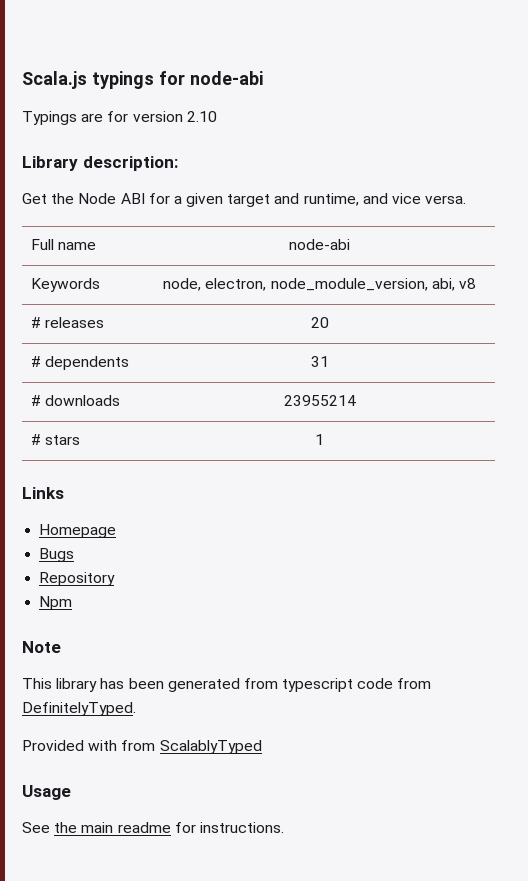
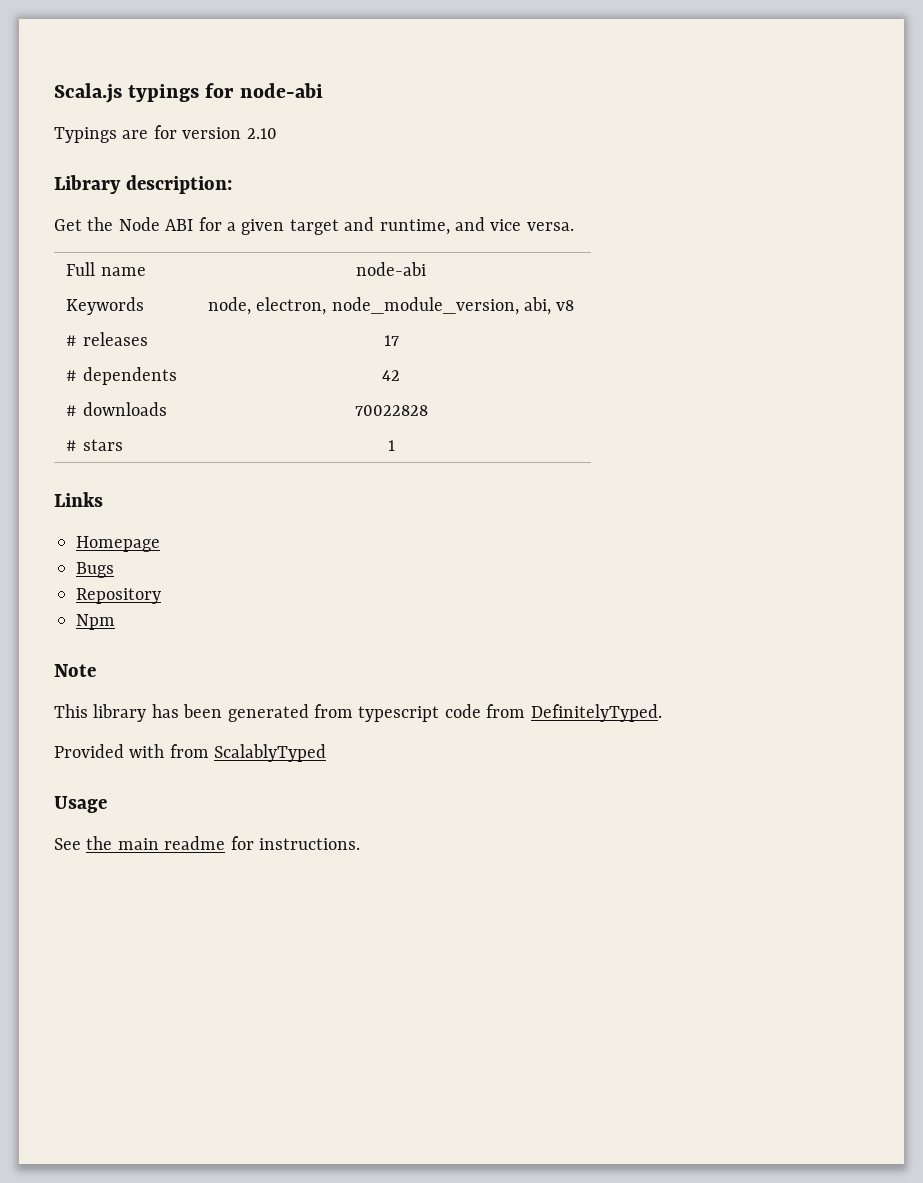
- # releases | 20
+ # releases | 17
- # dependents | 31
+ # dependents | 42
- # downloads | 23955214
+ # downloads | 70022828

